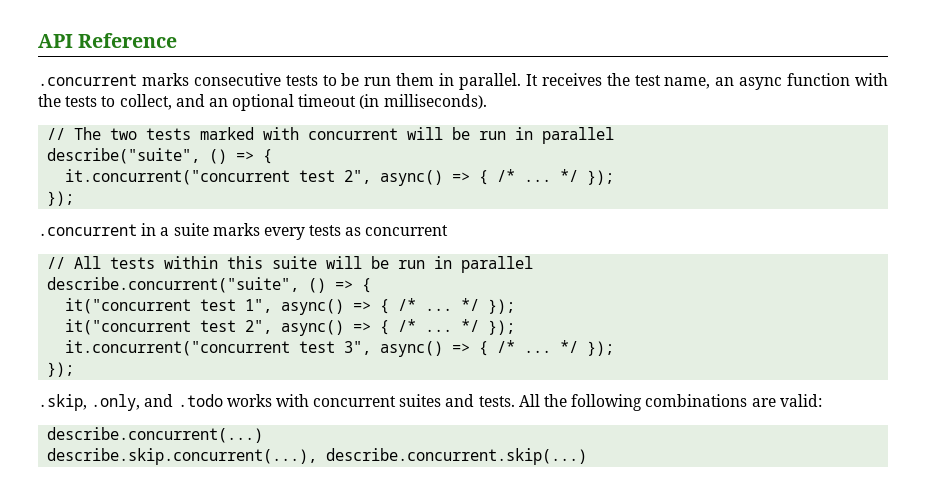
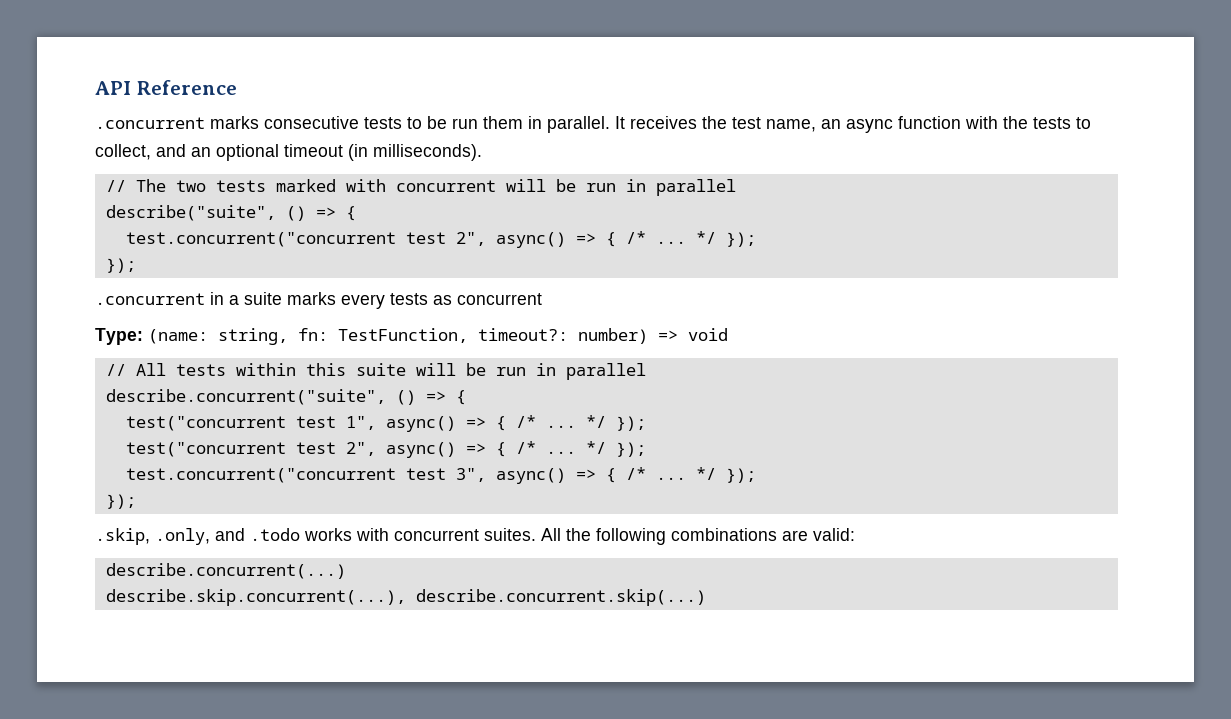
- it.concurrent("concurrent test 2", async() => { /* ...
+ test.concurrent("concurrent test 2", async() => { /* ...
+ Type: (name: string, fn: TestFunction, timeout?: number) => void
- it("concurrent test 1", async() => { /* ...
+ test("concurrent test 1", async() => { /* ...
- it("concurrent test 2", async() => { /* ... */ });
- it.concurrent("concurrent test 3", async() => { /* ...
+ test("concurrent test 2", async() => { /* ... */ });
+ test.concurrent("concurrent test 3", async() => { /* ...
- .skip, .only, and .todo works with concurrent suites and tests.
+ .skip, .only, and .todo works with concurrent suites.

